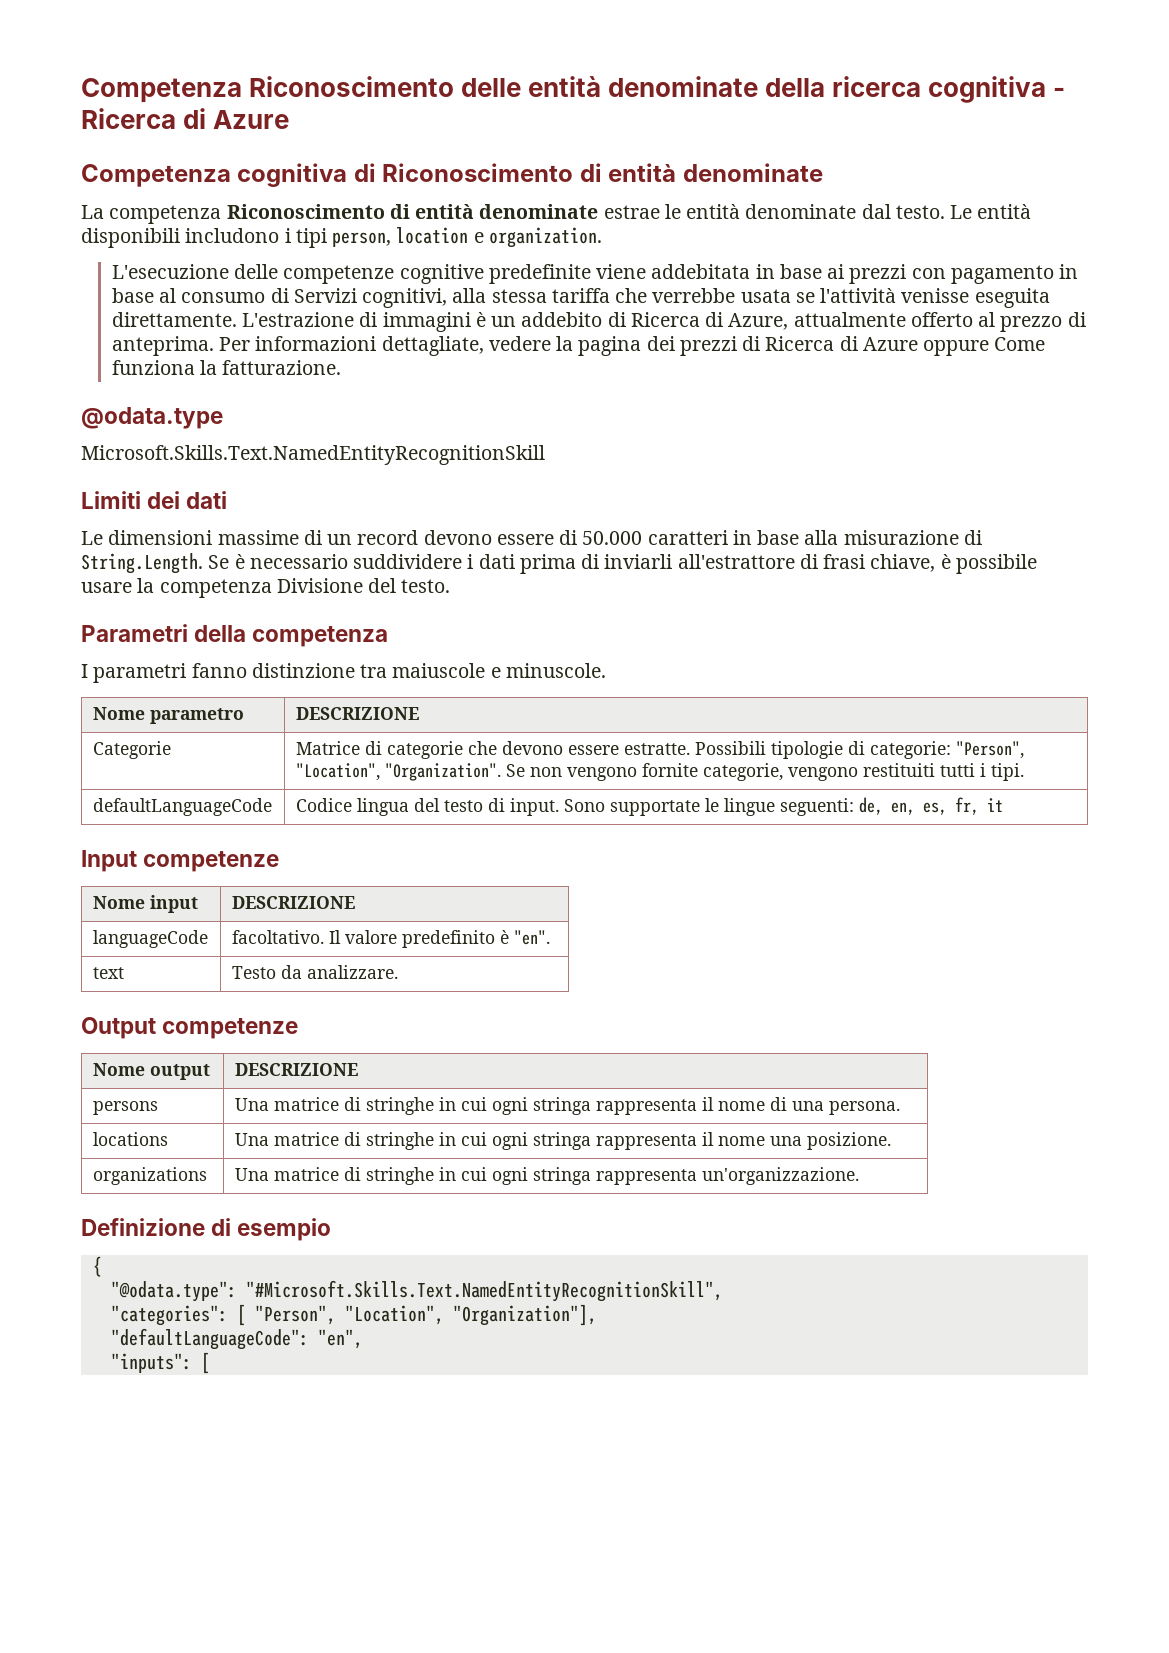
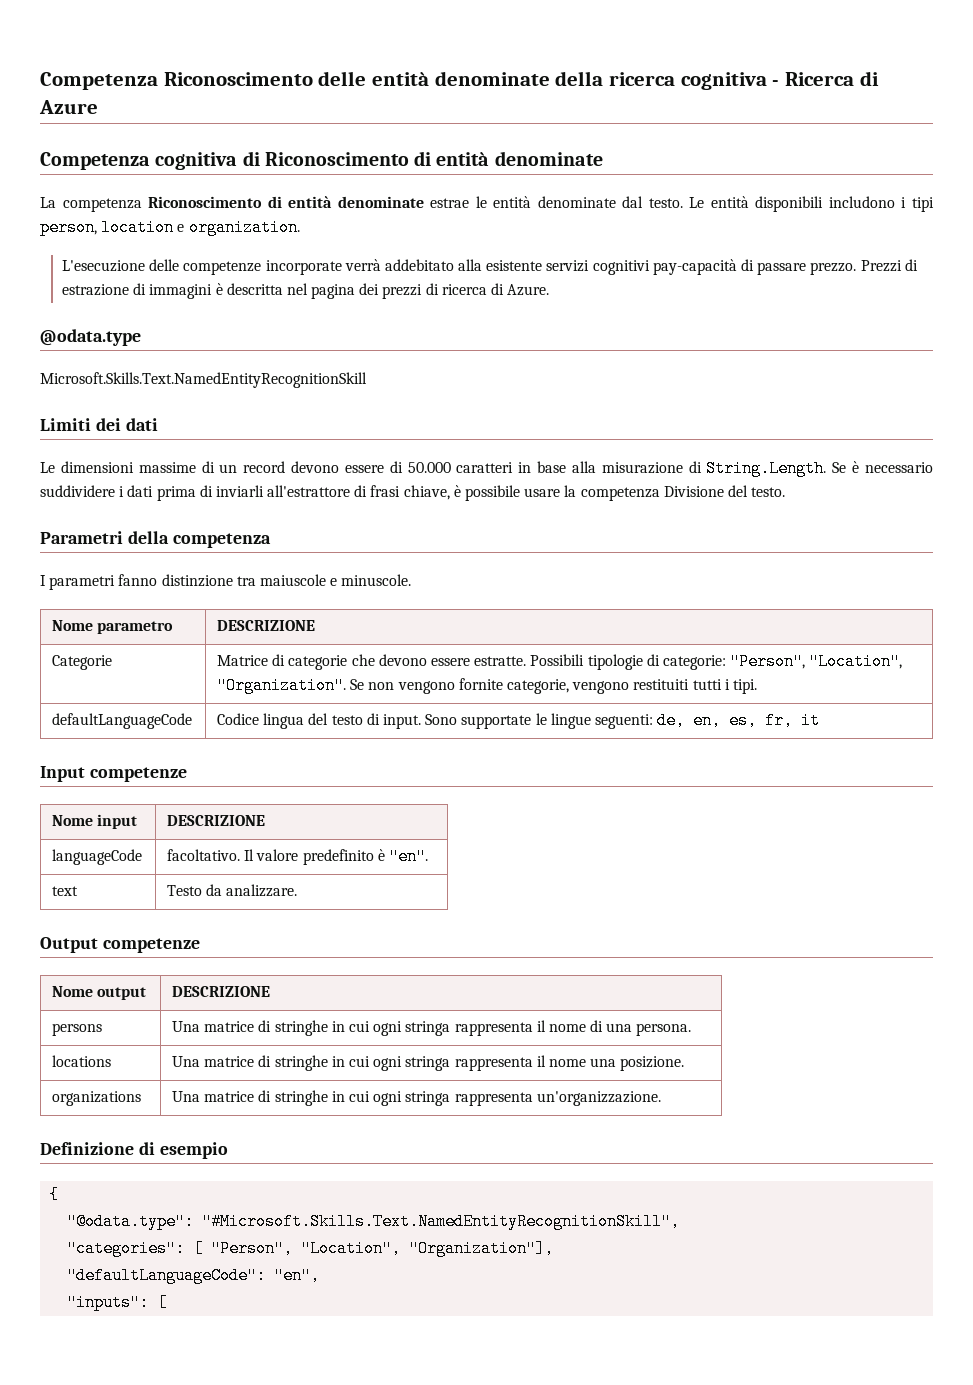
- L'esecuzione delle competenze cognitive predefinite viene addebitata in base ai prezzi con pagamento in base al consumo di Servizi cognitivi, alla stessa tariffa che verrebbe usata se l'attività venisse eseguita direttamente. L'estrazione di immagini è un addebito di Ricerca di Azure, attualmente offerto al prezzo di anteprima. Per informazioni dettagliate, vedere la pagina dei prezzi di Ricerca di Azure oppure Come funziona la fatturazione.
+ L'esecuzione delle competenze incorporate verrà addebitato alla esistente servizi cognitivi pay-capacità di passare prezzo. Prezzi di estrazione di immagini è descritta nel pagina dei prezzi di ricerca di Azure.

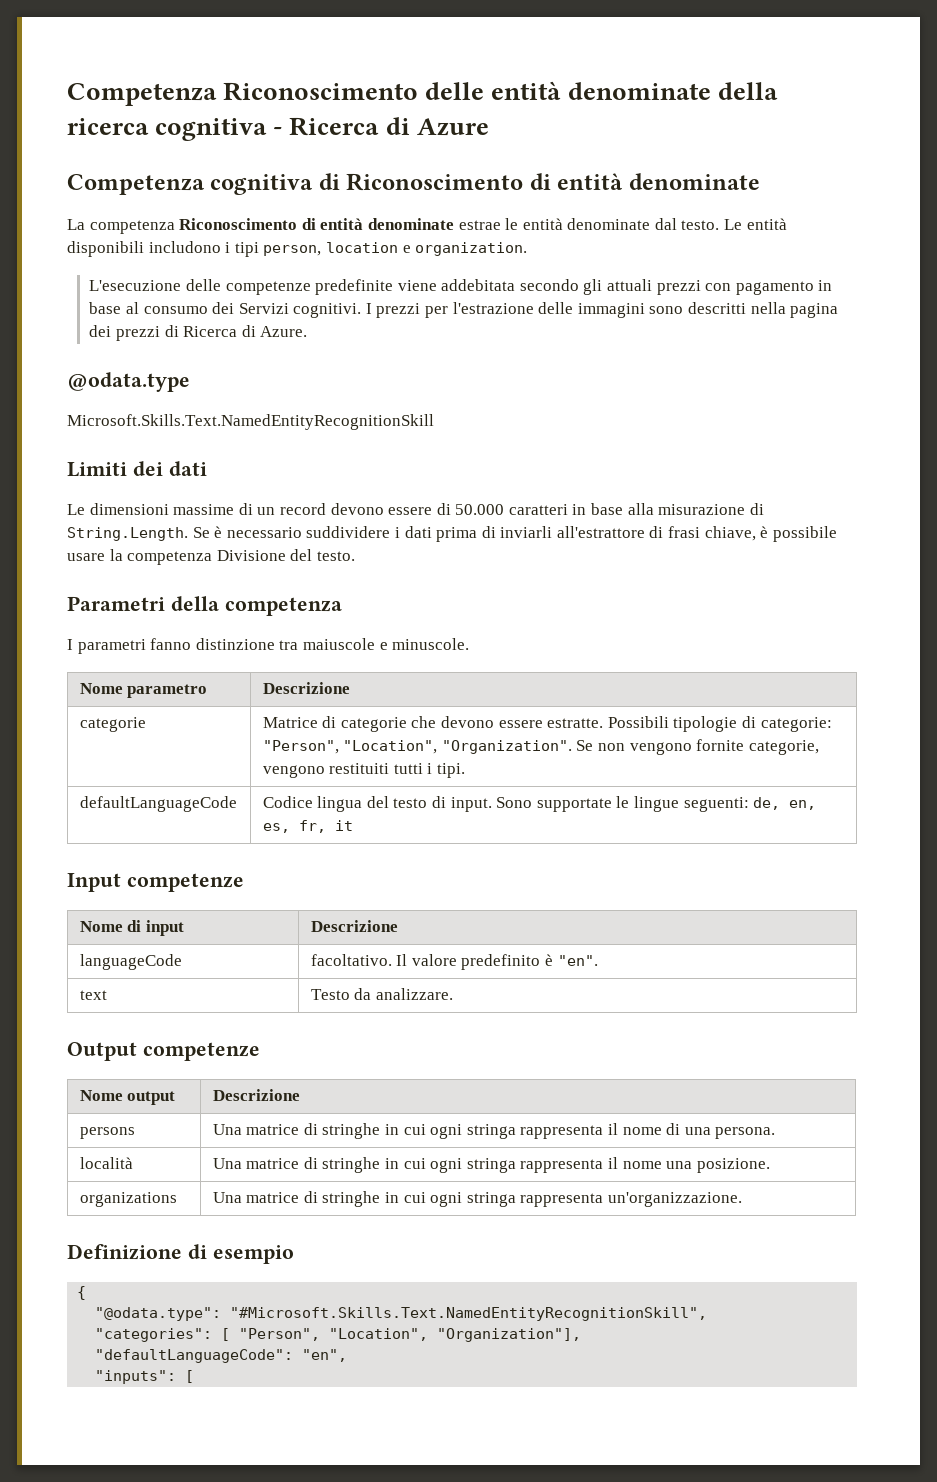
- L'esecuzione delle competenze incorporate verrà addebitato alla esistente servizi cognitivi pay-capacità di passare prezzo. Prezzi di estrazione di immagini è descritta nel pagina dei prezzi di ricerca di Azure.
+ L'esecuzione delle competenze predefinite viene addebitata secondo gli attuali prezzi con pagamento in base al consumo dei Servizi cognitivi. I prezzi per l'estrazione delle immagini sono descritti nella pagina dei prezzi di Ricerca di Azure.
- Nome parametro | DESCRIZIONE
- Categorie | Matrice di categorie che devono essere estratte. Possibili tipologie di categorie: "Person", "Location", "Organization". Se non vengono fornite categorie, vengono restituiti tutti i tipi.
+ Nome parametro | Descrizione
+ categorie | Matrice di categorie che devono essere estratte. Possibili tipologie di categorie: "Person", "Location", "Organization". Se non vengono fornite categorie, vengono restituiti tutti i tipi.
- Nome input | DESCRIZIONE
+ Nome di input | Descrizione
- Nome output | DESCRIZIONE
+ Nome output | Descrizione
- locations | Una matrice di stringhe in cui ogni stringa rappresenta il nome una posizione.
+ località | Una matrice di stringhe in cui ogni stringa rappresenta il nome una posizione.

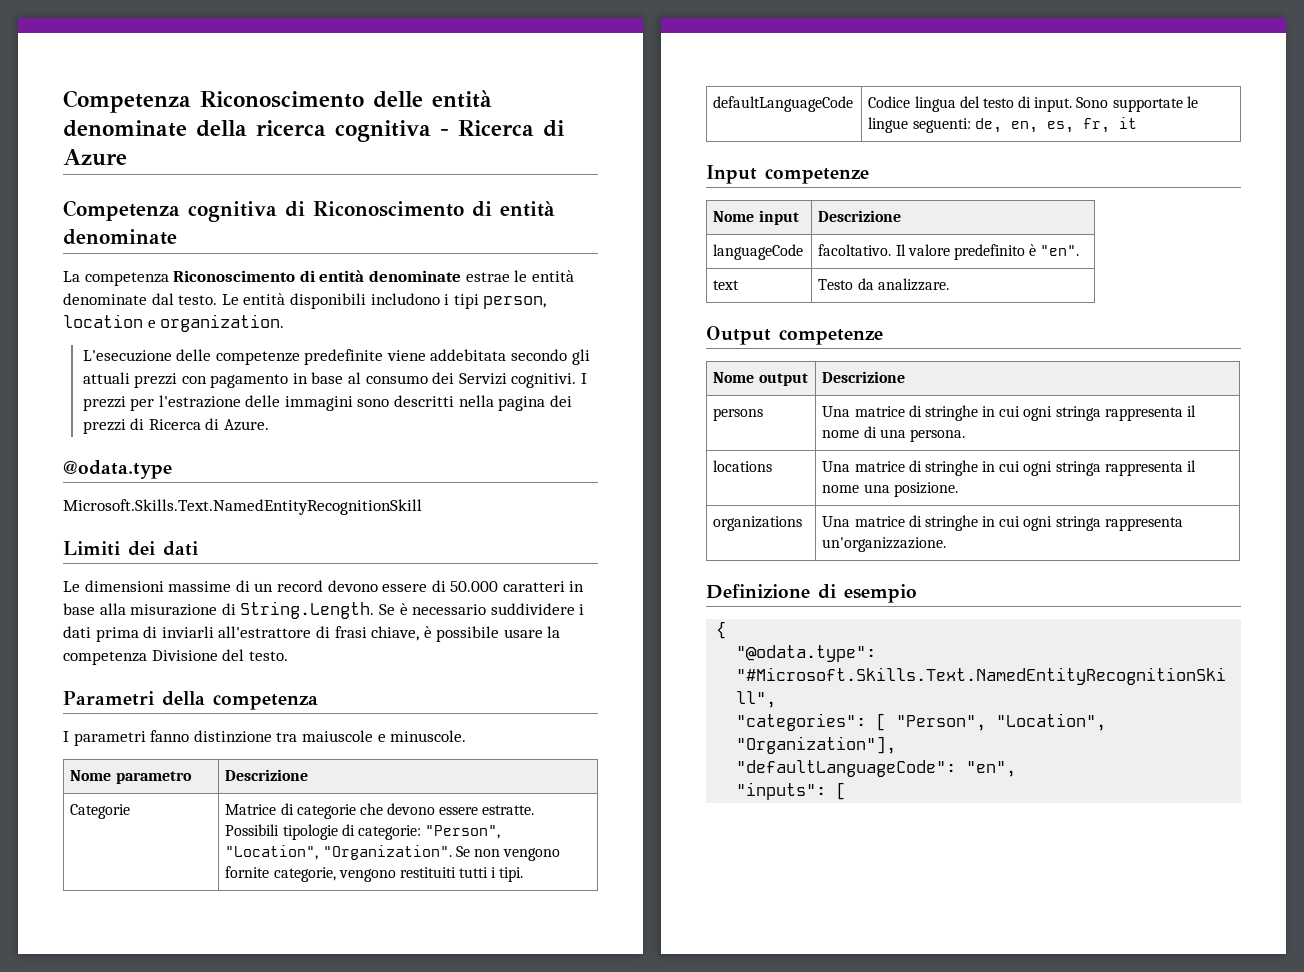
- categorie | Matrice di categorie che devono essere estratte. Possibili tipologie di categorie: "Person", "Location", "Organization". Se non vengono fornite categorie, vengono restituiti tutti i tipi.
+ Categorie | Matrice di categorie che devono essere estratte. Possibili tipologie di categorie: "Person", "Location", "Organization". Se non vengono fornite categorie, vengono restituiti tutti i tipi.
- Nome di input | Descrizione
+ Nome input | Descrizione
- località | Una matrice di stringhe in cui ogni stringa rappresenta il nome una posizione.
+ locations | Una matrice di stringhe in cui ogni stringa rappresenta il nome una posizione.

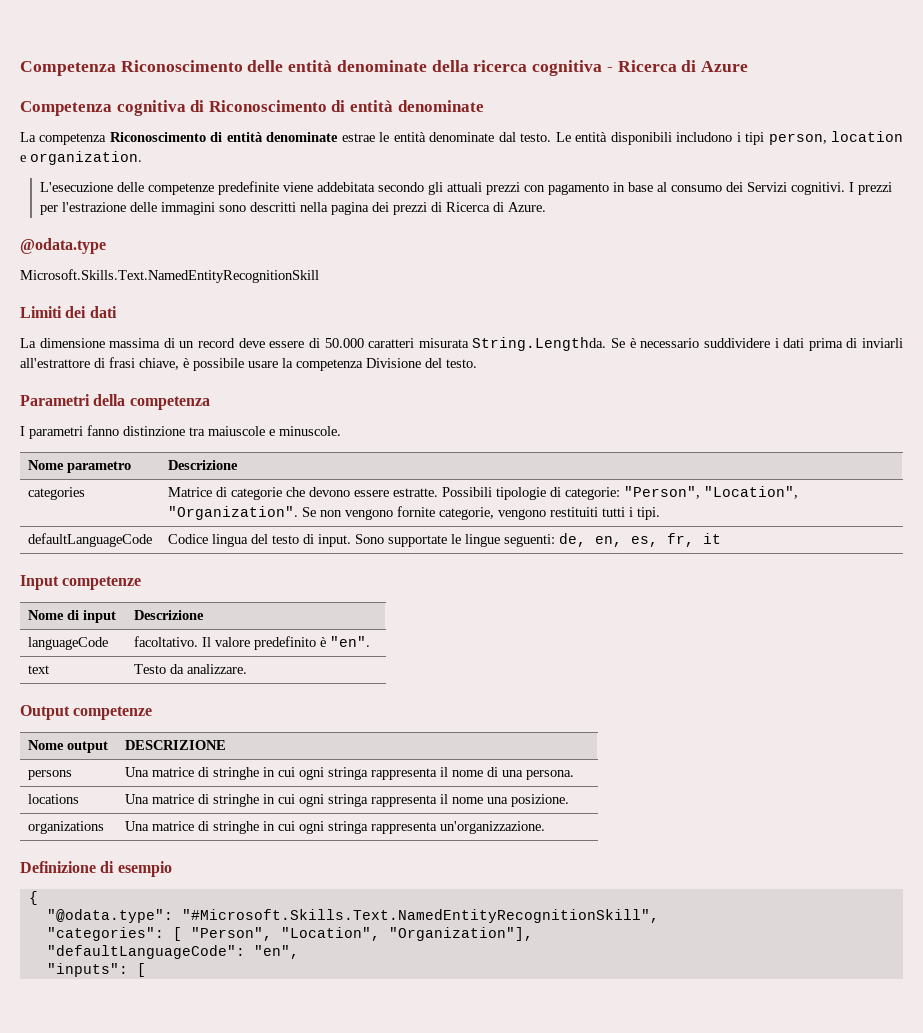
- Le dimensioni massime di un record devono essere di 50.000 caratteri in base alla misurazione di String.Length. Se è necessario suddividere i dati prima di inviarli all'estrattore di frasi chiave, è possibile usare la competenza Divisione del testo.
+ La dimensione massima di un record deve essere di 50.000 caratteri misurata String.Lengthda. Se è necessario suddividere i dati prima di inviarli all'estrattore di frasi chiave, è possibile usare la competenza Divisione del testo.
- Categorie | Matrice di categorie che devono essere estratte. Possibili tipologie di categorie: "Person", "Location", "Organization". Se non vengono fornite categorie, vengono restituiti tutti i tipi.
+ categories | Matrice di categorie che devono essere estratte. Possibili tipologie di categorie: "Person", "Location", "Organization". Se non vengono fornite categorie, vengono restituiti tutti i tipi.
- Nome input | Descrizione
+ Nome di input | Descrizione
- Nome output | Descrizione
+ Nome output | DESCRIZIONE

